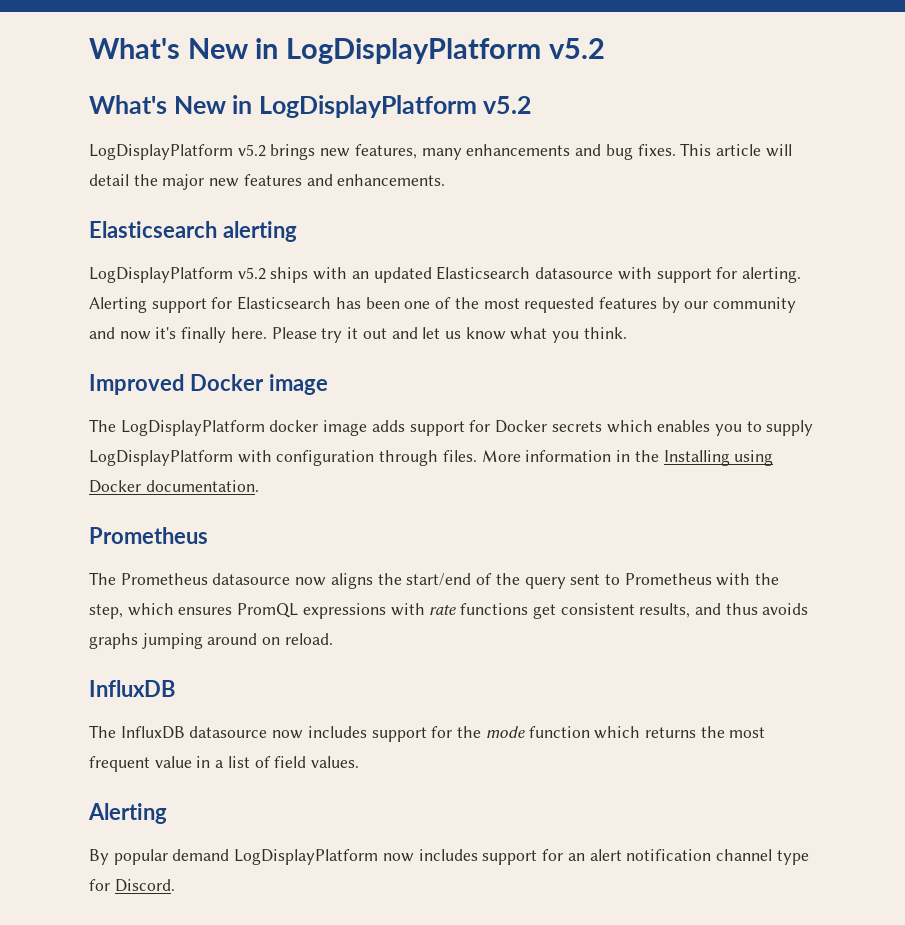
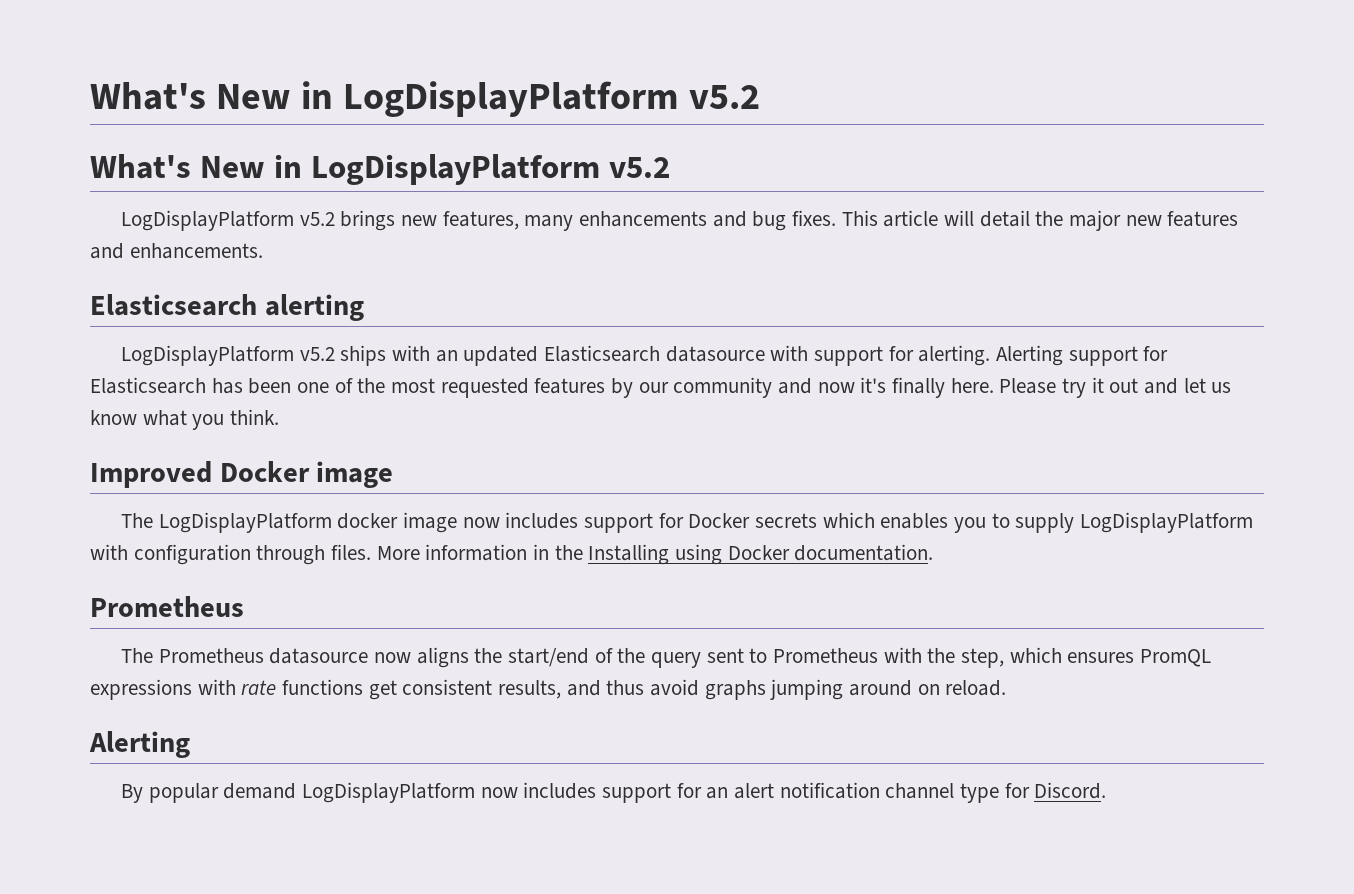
- The LogDisplayPlatform docker image adds support for Docker secrets which enables you to supply LogDisplayPlatform with configuration through files.
+ The LogDisplayPlatform docker image now includes support for Docker secrets which enables you to supply LogDisplayPlatform with configuration through files.
- The Prometheus datasource now aligns the start/end of the query sent to Prometheus with the step, which ensures PromQL expressions with rate functions get consistent results, and thus avoids graphs jumping around on reload.
- InfluxDB
- The InfluxDB datasource now includes support for the mode function which returns the most frequent value in a list of field values.
+ The Prometheus datasource now aligns the start/end of the query sent to Prometheus with the step, which ensures PromQL expressions with rate functions get consistent results, and thus avoid graphs jumping around on reload.

